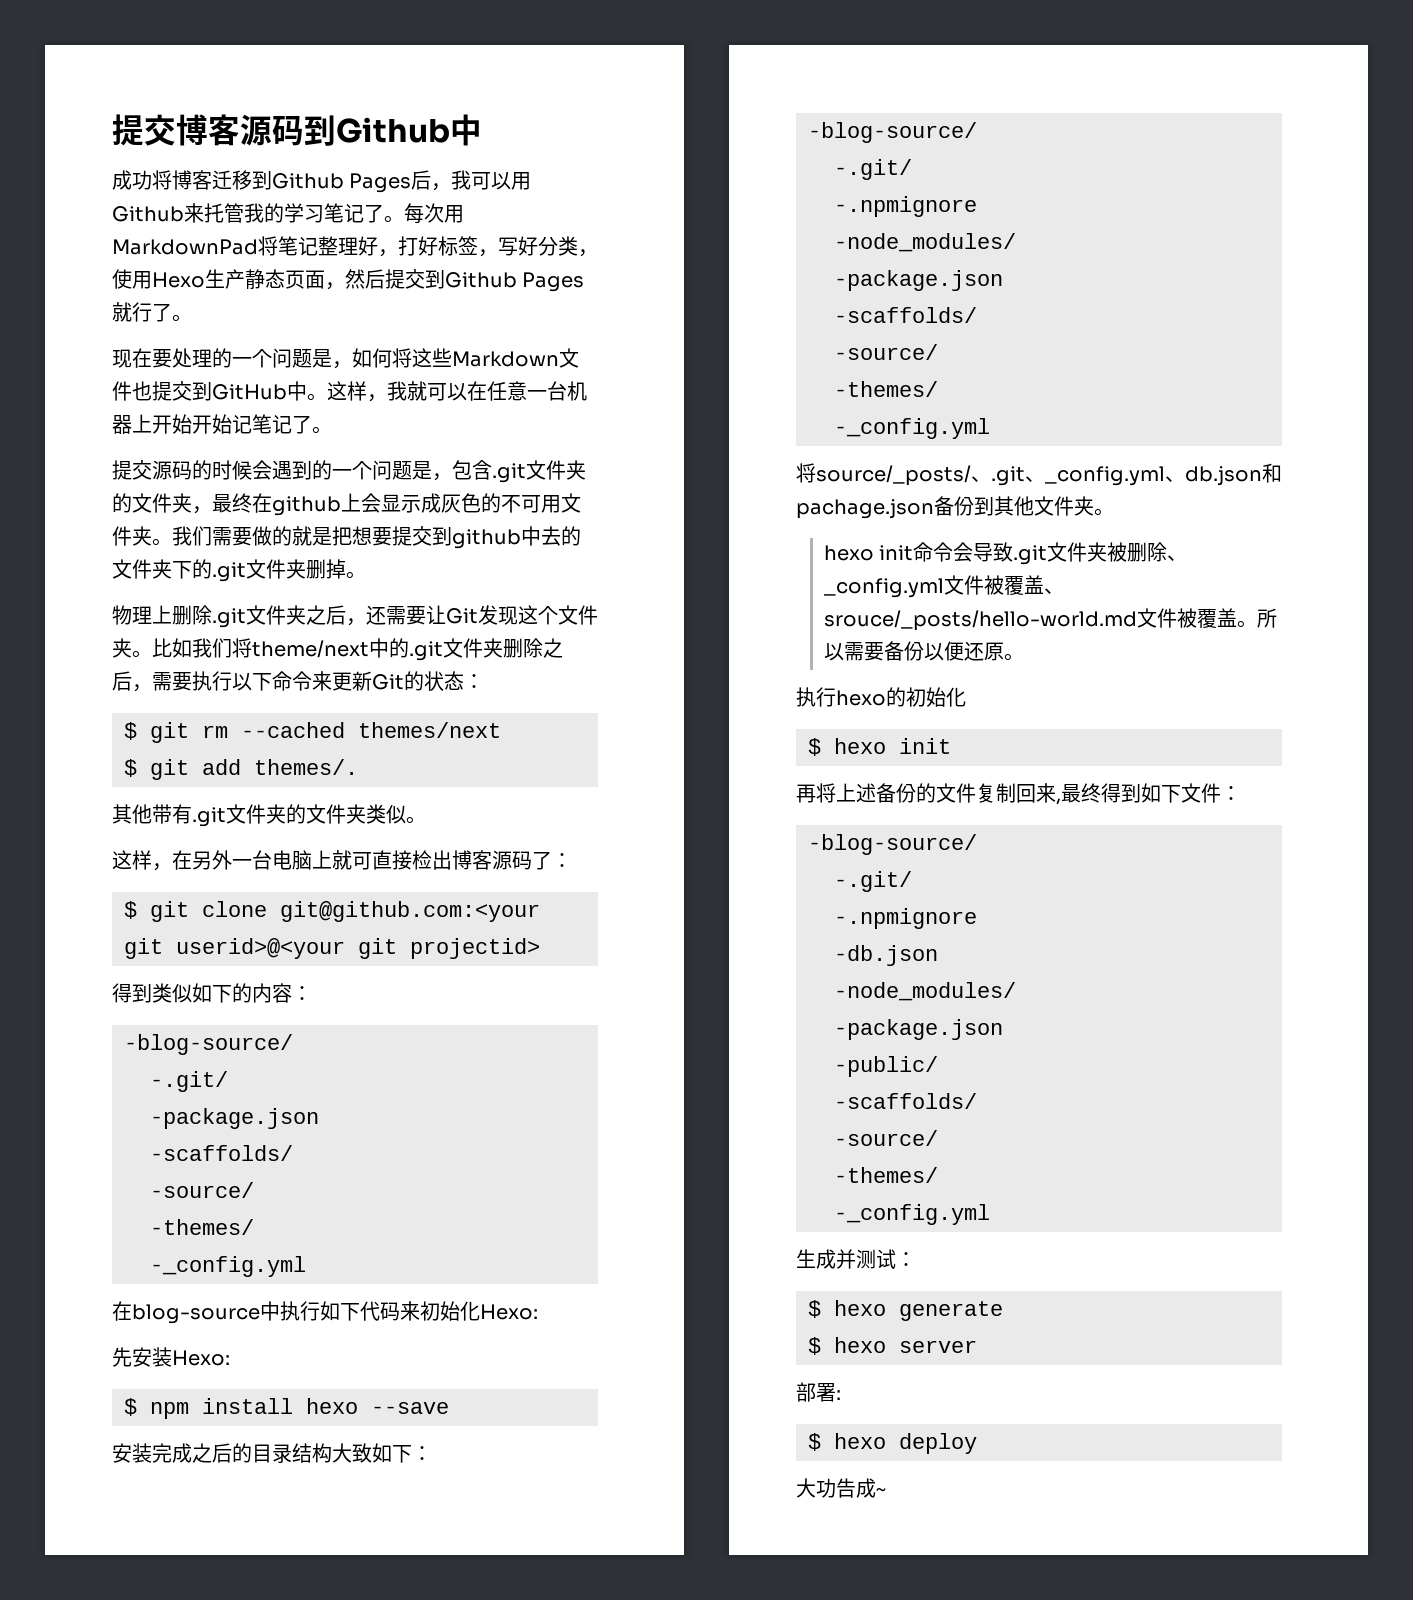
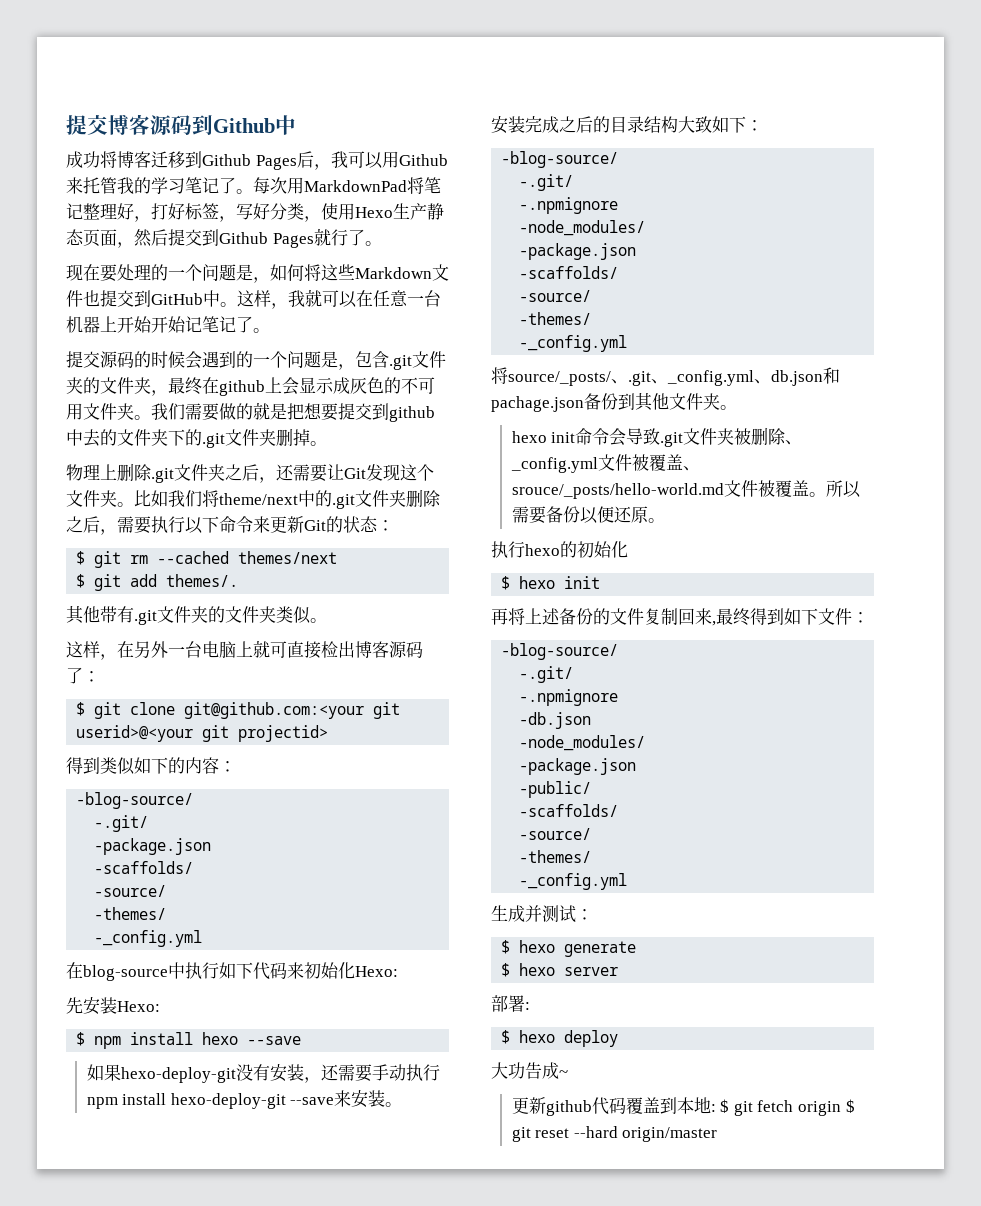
+ 如果hexo-deploy-git没有安装，还需要手动执行npm install hexo-deploy-git --save来安装。
+ 更新github代码覆盖到本地: $ git fetch origin $ git reset --hard origin/master

